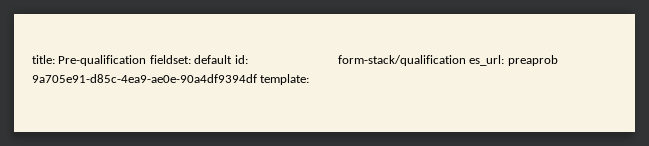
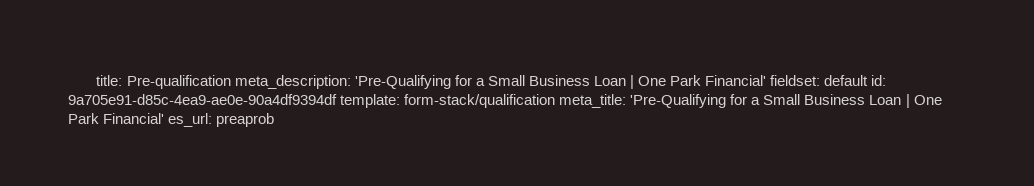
- title: Pre-qualification fieldset: default id: 9a705e91-d85c-4ea9-ae0e-90a4df9394df template: form-stack/qualification es_url: preaprob
+ title: Pre-qualification meta_description: 'Pre-Qualifying for a Small Business Loan | One Park Financial' fieldset: default id: 9a705e91-d85c-4ea9-ae0e-90a4df9394df template: form-stack/qualification meta_title: 'Pre-Qualifying for a Small Business Loan | One Park Financial' es_url: preaprob

